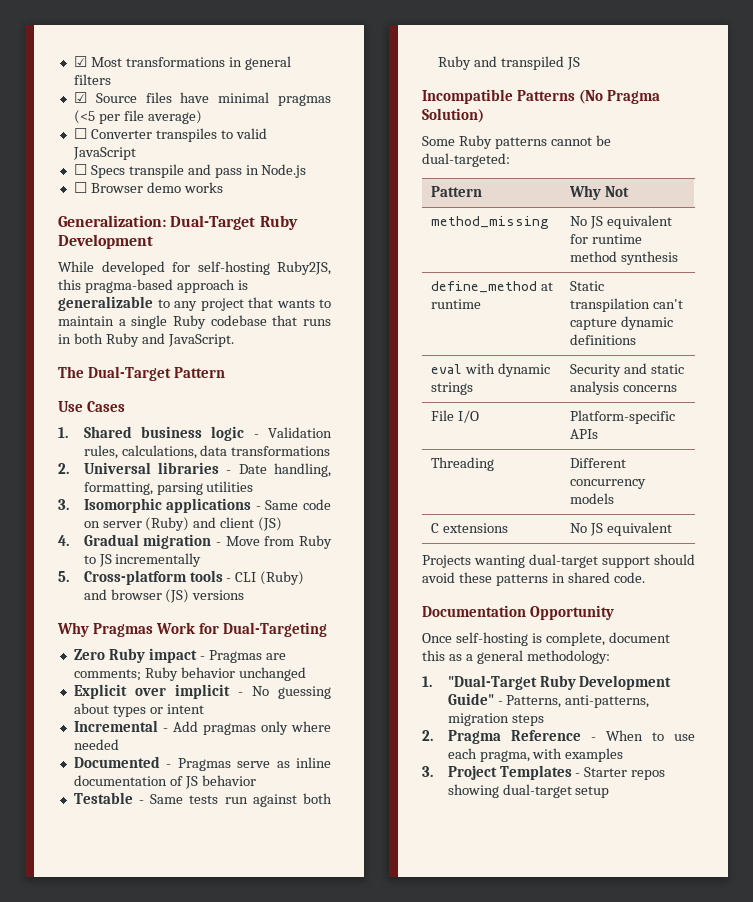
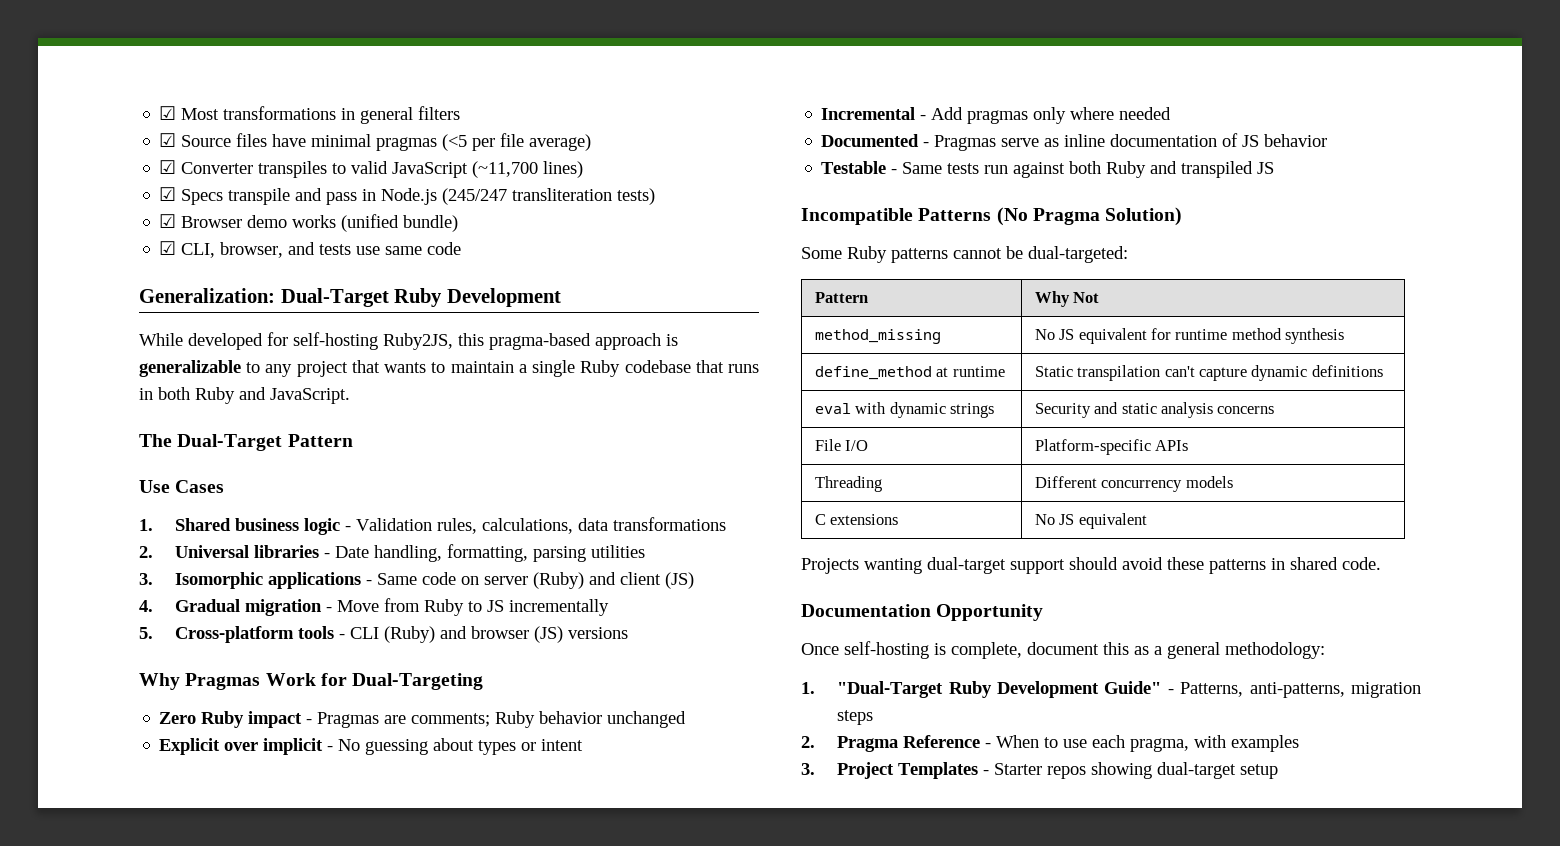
- ☐ Converter transpiles to valid JavaScript
- ☐ Specs transpile and pass in Node.js
- ☐ Browser demo works
+ ☑ Converter transpiles to valid JavaScript (~11,700 lines)
+ ☑ Specs transpile and pass in Node.js (245/247 transliteration tests)
+ ☑ Browser demo works (unified bundle)
+ ☑ CLI, browser, and tests use same code

